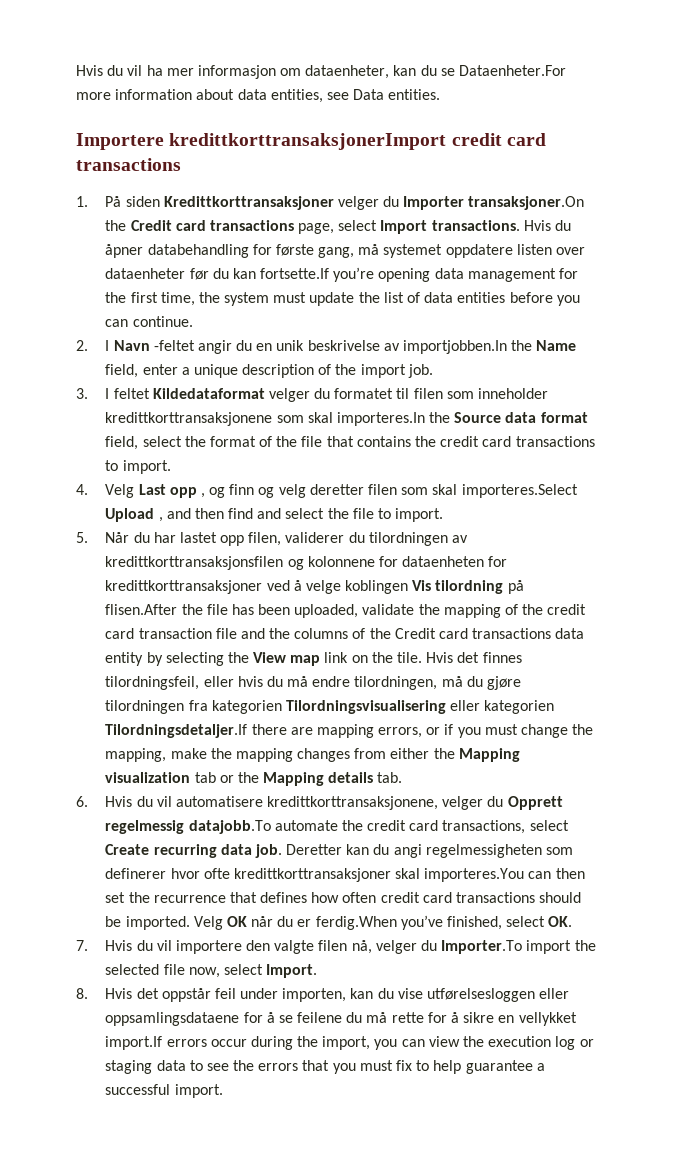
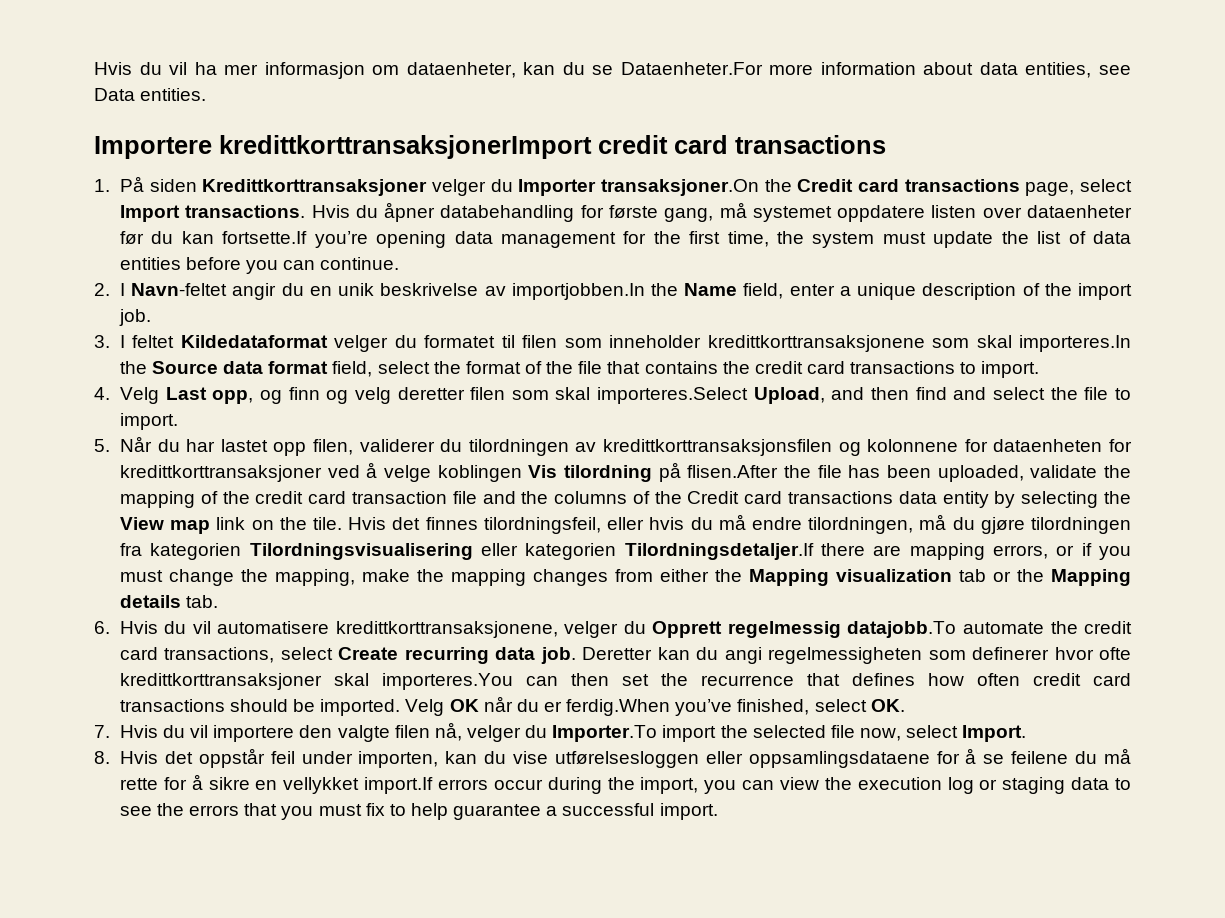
- 2. I Navn -feltet angir du en unik beskrivelse av importjobben.In the Name field, enter a unique description of the import job.
+ 2. I Navn-feltet angir du en unik beskrivelse av importjobben.In the Name field, enter a unique description of the import job.
- 4. Velg Last opp , og finn og velg deretter filen som skal importeres.Select Upload , and then find and select the file to import.
+ 4. Velg Last opp, og finn og velg deretter filen som skal importeres.Select Upload, and then find and select the file to import.

